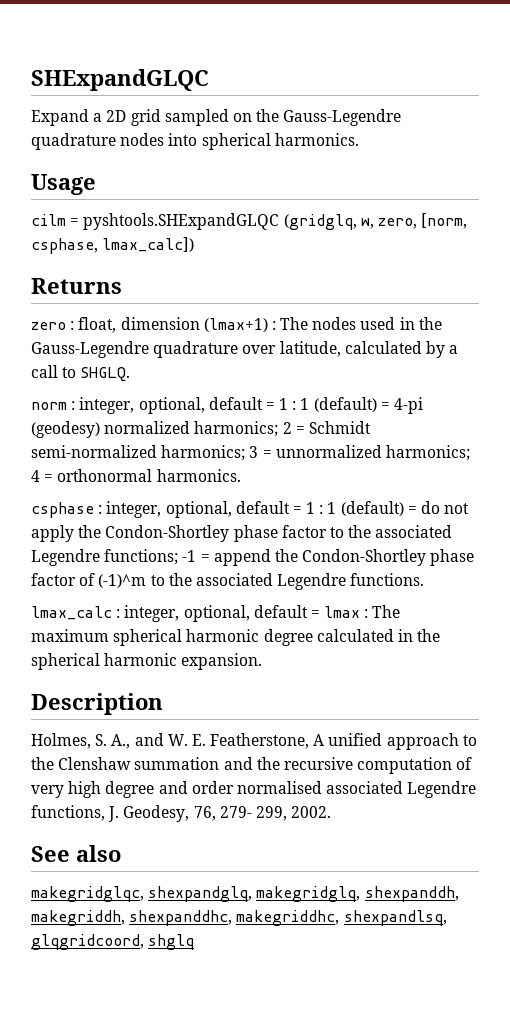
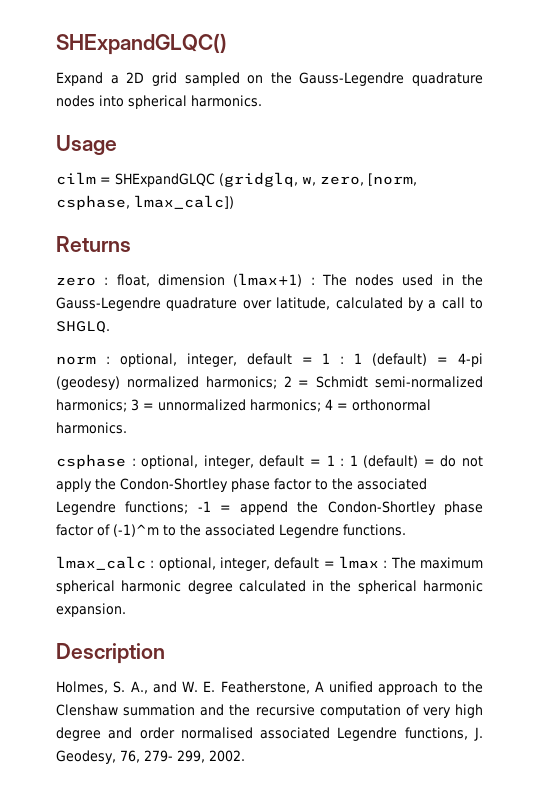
- SHExpandGLQC
+ SHExpandGLQC()
- cilm = pyshtools.SHExpandGLQC (gridglq, w, zero, [norm, csphase, lmax_calc])
+ cilm = SHExpandGLQC (gridglq, w, zero, [norm, csphase, lmax_calc])
- norm : integer, optional, default = 1 : 1 (default) = 4-pi (geodesy) normalized harmonics; 2 = Schmidt semi-normalized harmonics; 3 = unnormalized harmonics; 4 = orthonormal harmonics.
+ norm : optional, integer, default = 1 : 1 (default) = 4-pi (geodesy) normalized harmonics; 2 = Schmidt semi-normalized harmonics; 3 = unnormalized harmonics; 4 = orthonormal harmonics.
- csphase : integer, optional, default = 1 : 1 (default) = do not apply the Condon-Shortley phase factor to the associated Legendre functions; -1 = append the Condon-Shortley phase factor of (-1)^m to the associated Legendre functions.
+ csphase : optional, integer, default = 1 : 1 (default) = do not apply the Condon-Shortley phase factor to the associated Legendre functions; -1 = append the Condon-Shortley phase factor of (-1)^m to the associated Legendre functions.
- lmax_calc : integer, optional, default = lmax : The maximum spherical harmonic degree calculated in the spherical harmonic expansion.
+ lmax_calc : optional, integer, default = lmax : The maximum spherical harmonic degree calculated in the spherical harmonic expansion.
- See also
- makegridglqc, shexpandglq, makegridglq, shexpanddh, makegriddh, shexpanddhc, makegriddhc, shexpandlsq, glqgridcoord, shglq

